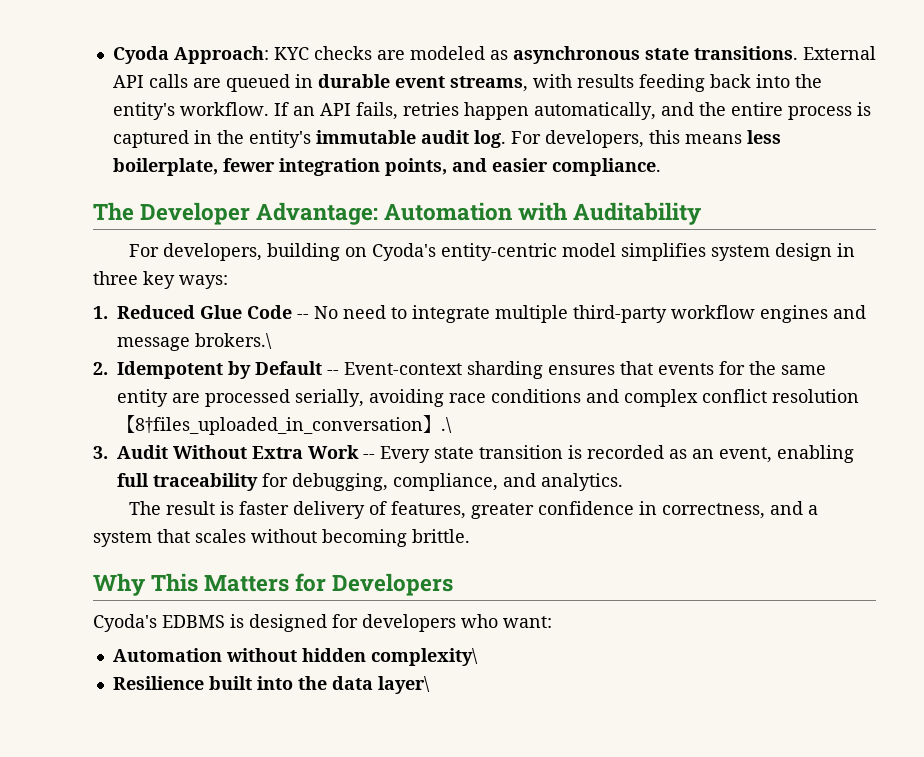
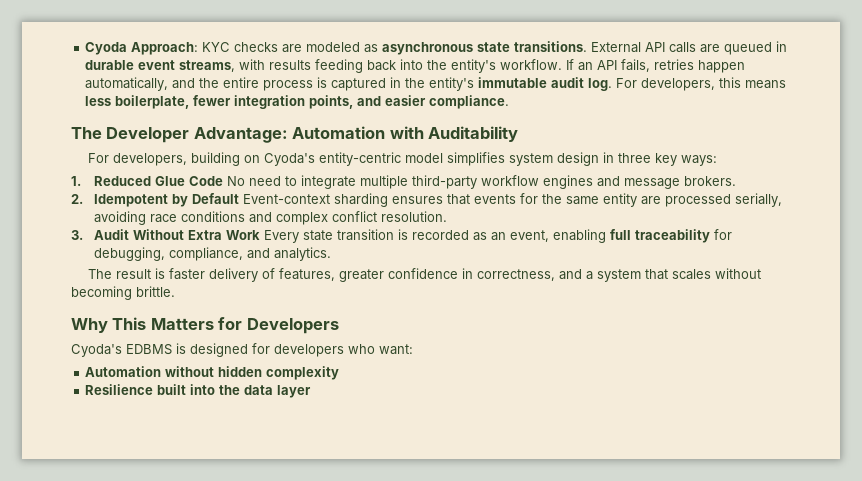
- 1. Reduced Glue Code -- No need to integrate multiple third-party workflow engines and message brokers.\
+ 1. Reduced Glue Code No need to integrate multiple third-party workflow engines and message brokers.
- 2. Idempotent by Default -- Event-context sharding ensures that events for the same entity are processed serially, avoiding race conditions and complex conflict resolution【8†files_uploaded_in_conversation】.\
+ 2. Idempotent by Default Event-context sharding ensures that events for the same entity are processed serially, avoiding race conditions and complex conflict resolution.
- 3. Audit Without Extra Work -- Every state transition is recorded as an event, enabling full traceability for debugging, compliance, and analytics.
+ 3. Audit Without Extra Work Every state transition is recorded as an event, enabling full traceability for debugging, compliance, and analytics.
- Automation without hidden complexity\
+ Automation without hidden complexity
- Resilience built into the data layer\
+ Resilience built into the data layer

